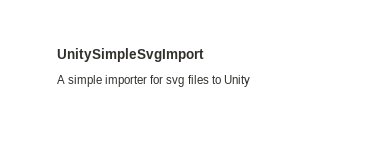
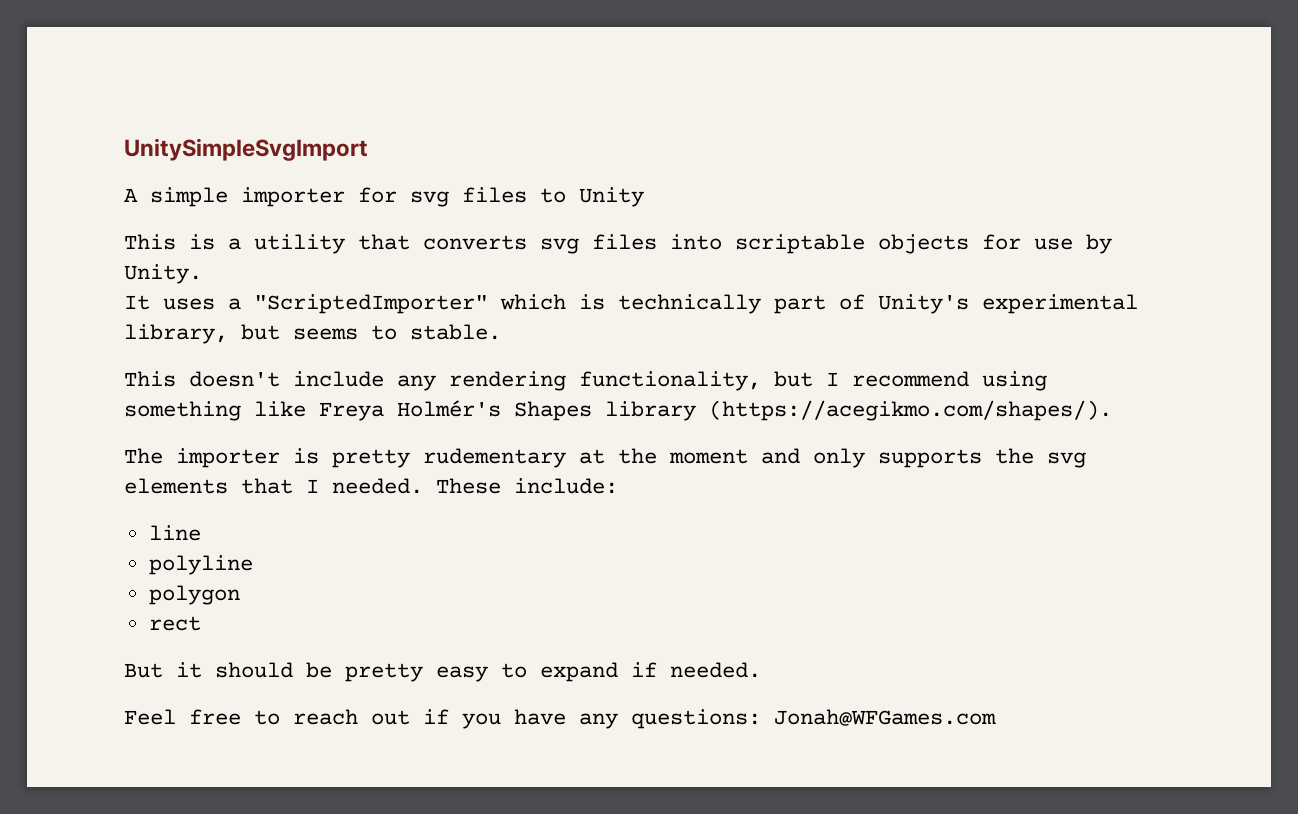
+ This is a utility that converts svg files into scriptable objects for use by Unity.
+ It uses a "ScriptedImporter" which is technically part of Unity's experimental library, but seems to stable.
+ This doesn't include any rendering functionality, but I recommend using something like Freya Holmér's Shapes library (https://acegikmo.com/shapes/).
+ The importer is pretty rudementary at the moment and only supports the svg elements that I needed. These include:
+ line
+ polyline
+ polygon
+ rect
+ But it should be pretty easy to expand if needed.
+ Feel free to reach out if you have any questions: Jonah@WFGames.com

